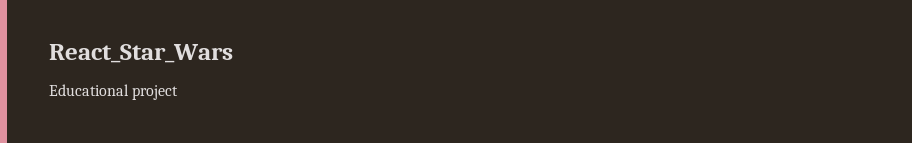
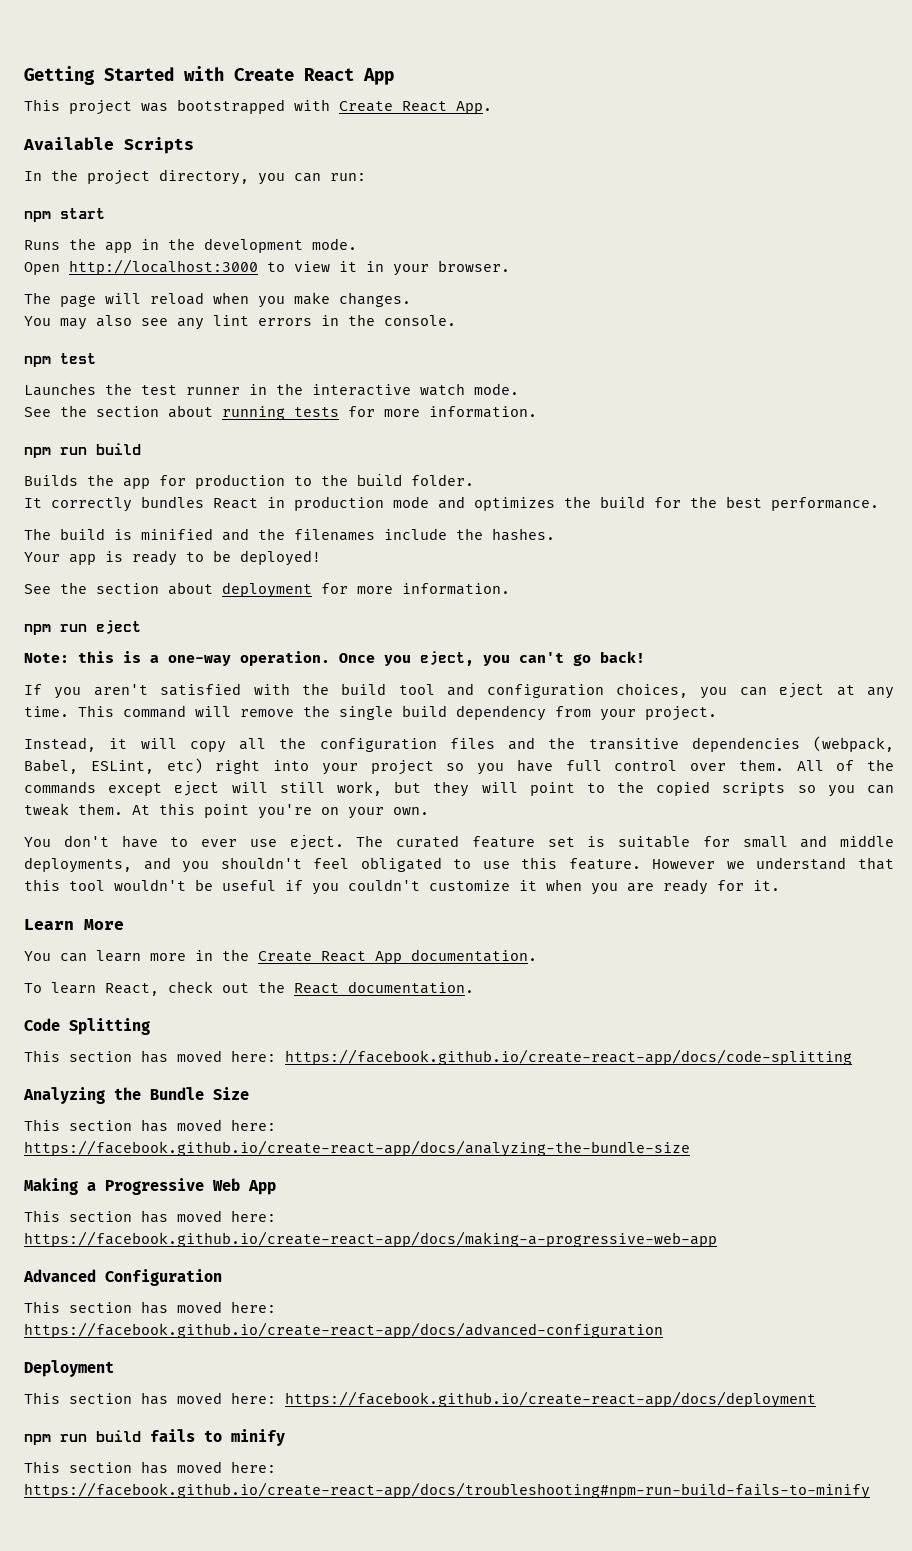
- React_Star_Wars
- Educational project
+ Getting Started with Create React App
+ This project was bootstrapped with Create React App.
+ Available Scripts
+ In the project directory, you can run:
+ npm start
+ Runs the app in the development mode.
+ Open http://localhost:3000 to view it in your browser.
+ The page will reload when you make changes.
+ You may also see any lint errors in the console.
+ npm test
+ Launches the test runner in the interactive watch mode.
+ See the section about running tests for more information.
+ npm run build
+ Builds the app for production to the build folder.
+ It correctly bundles React in production mode and optimizes the build for the best performance.
+ The build is minified and the filenames include the hashes.
+ Your app is ready to be deployed!
+ See the section about deployment for more information.
+ npm run eject
+ Note: this is a one-way operation. Once you eject, you can't go back!
+ If you aren't satisfied with the build tool and configuration choices, you can eject at any time. This command will remove the single build dependency from your project.
+ Instead, it will copy all the configuration files and the transitive dependencies (webpack, Babel, ESLint, etc) right into your project so you have full control over them. All of the commands except eject will still work, but they will point to the copied scripts so you can tweak them. At this point you're on your own.
+ You don't have to ever use eject. The curated feature set is suitable for small and middle deployments, and you shouldn't feel obligated to use this feature. However we understand that this tool wouldn't be useful if you couldn't customize it when you are ready for it.
+ Learn More
+ You can learn more in the Create React App documentation.
+ To learn React, check out the React documentation.
+ Code Splitting
+ This section has moved here: https://facebook.github.io/create-react-app/docs/code-splitting
+ Analyzing the Bundle Size
+ This section has moved here: https://facebook.github.io/create-react-app/docs/analyzing-the-bundle-size
+ Making a Progressive Web App
+ This section has moved here: https://facebook.github.io/create-react-app/docs/making-a-progressive-web-app
+ Advanced Configuration
+ This section has moved here: https://facebook.github.io/create-react-app/docs/advanced-configuration
+ Deployment
+ This section has moved here: https://facebook.github.io/create-react-app/docs/deployment
+ npm run build fails to minify
+ This section has moved here: https://facebook.github.io/create-react-app/docs/troubleshooting#npm-run-build-fails-to-minify

